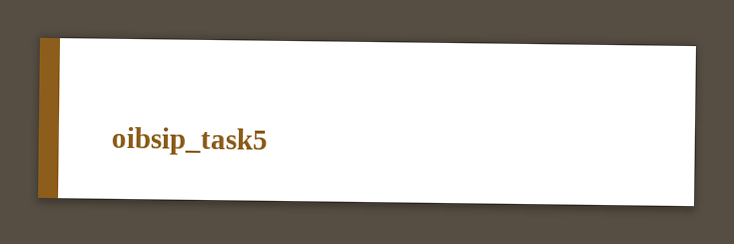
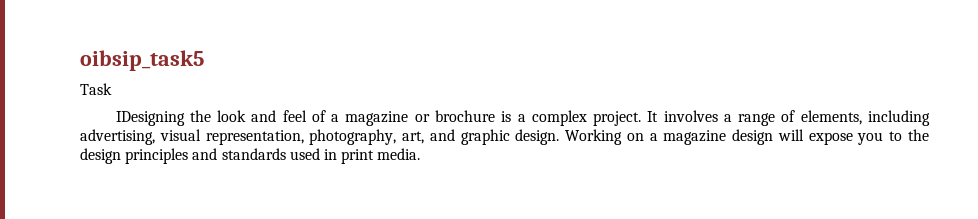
+ Task
+ IDesigning the look and feel of a magazine or brochure is a complex project. It involves a range of elements, including advertising, visual representation, photography, art, and graphic design. Working on a magazine design will expose you to the design principles and standards used in print media.

